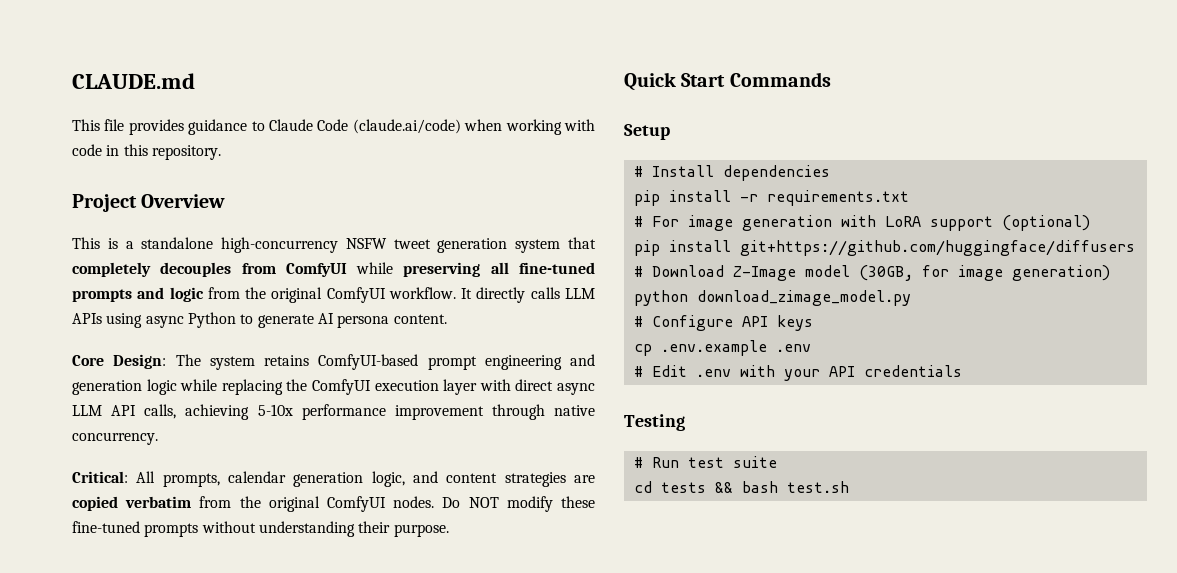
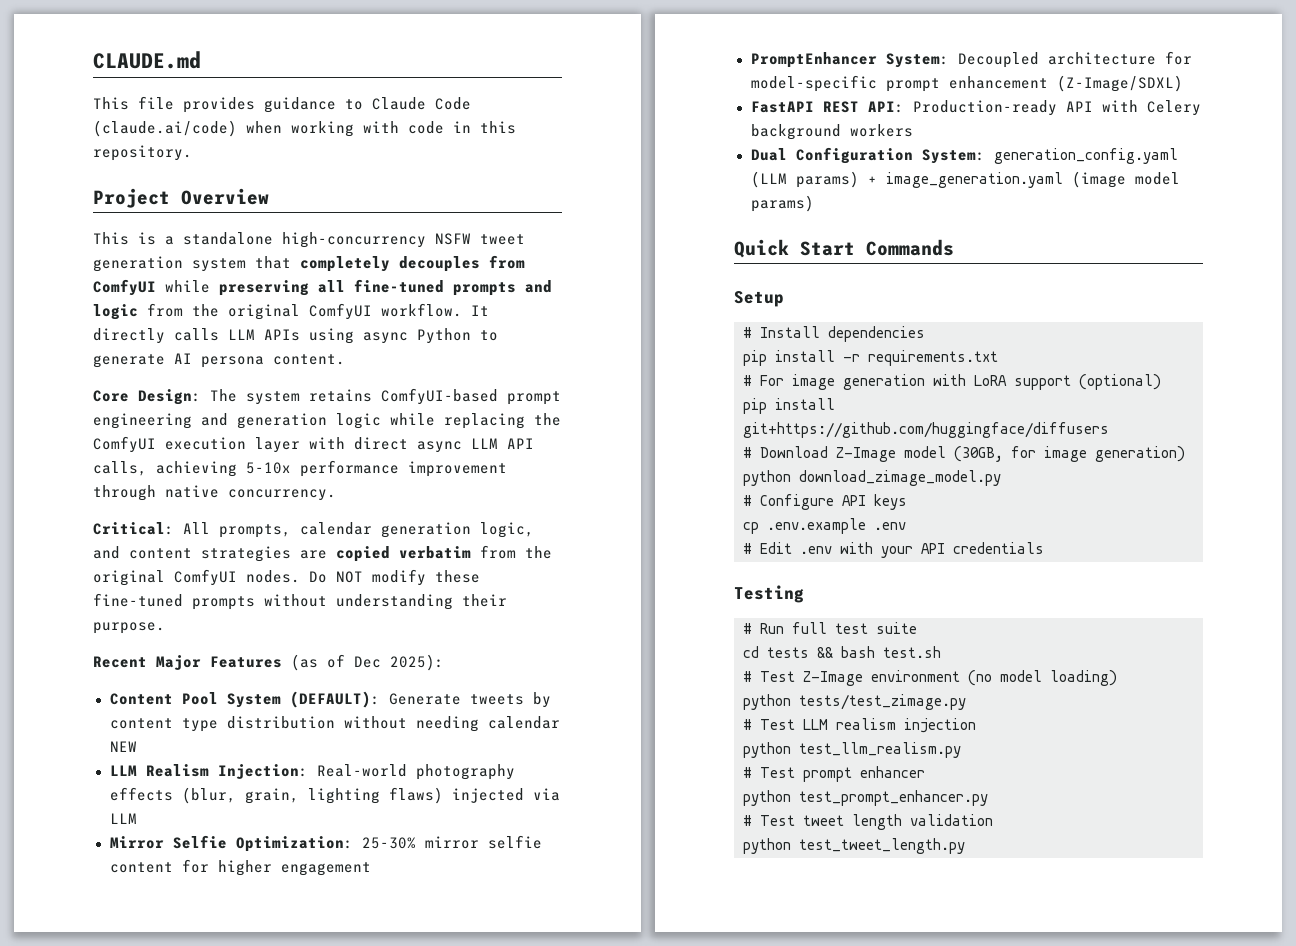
+ Recent Major Features (as of Dec 2025):
+ Content Pool System (DEFAULT): Generate tweets by content type distribution without needing calendar NEW
+ LLM Realism Injection: Real-world photography effects (blur, grain, lighting flaws) injected via LLM
+ Mirror Selfie Optimization: 25-30% mirror selfie content for higher engagement
+ PromptEnhancer System: Decoupled architecture for model-specific prompt enhancement (Z-Image/SDXL)
+ FastAPI REST API: Production-ready API with Celery background workers
+ Dual Configuration System: generation_config.yaml (LLM params) + image_generation.yaml (image model params)
- # Run test suite
+ # Run full test suite
+ # Test Z-Image environment (no model loading)
+ python tests/test_zimage.py
+ # Test LLM realism injection
+ python test_llm_realism.py
+ # Test prompt enhancer
+ python test_prompt_enhancer.py
+ # Test tweet length validation
+ python test_tweet_length.py

